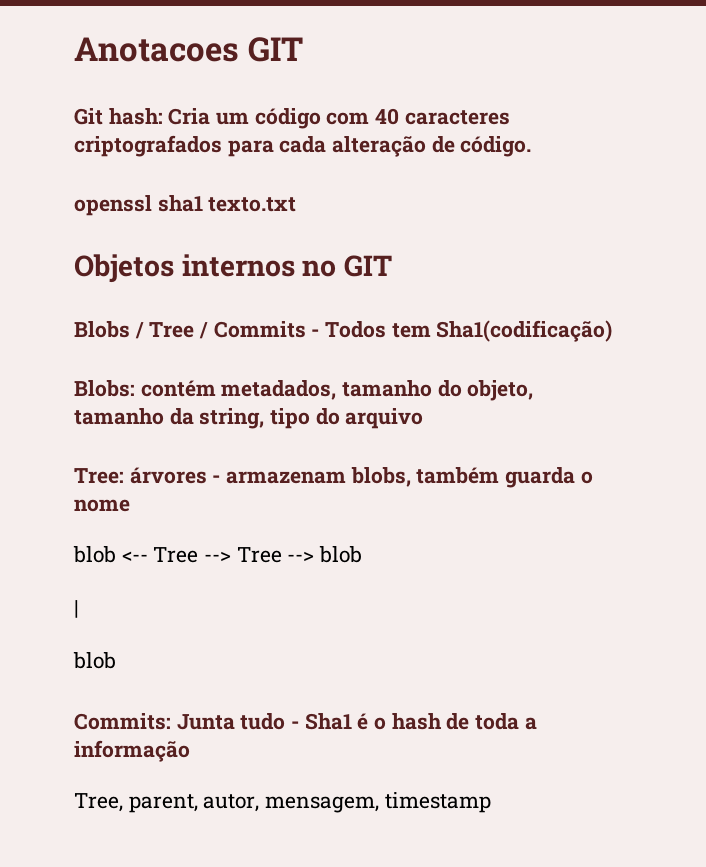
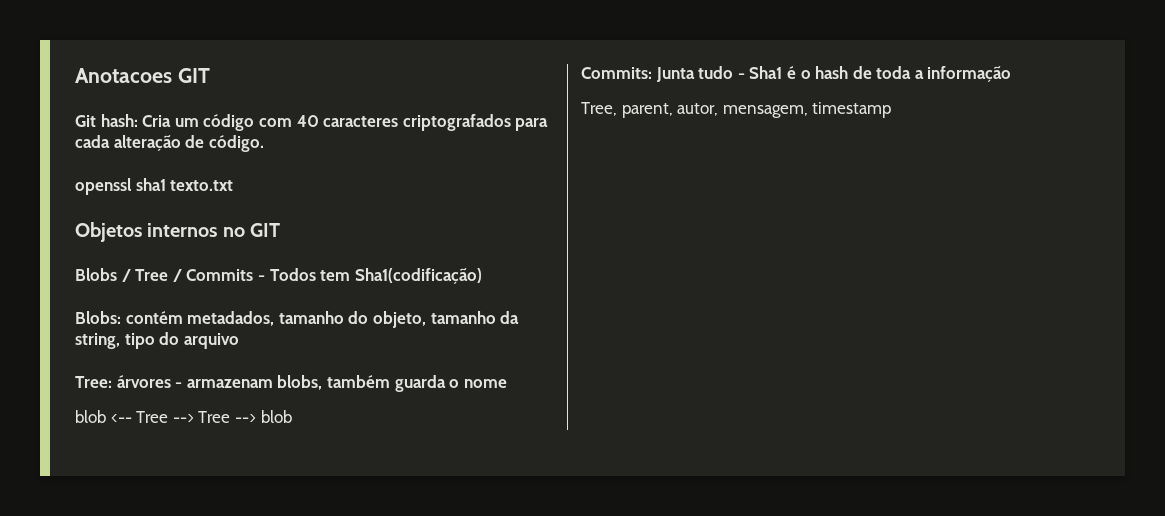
- |
- blob

